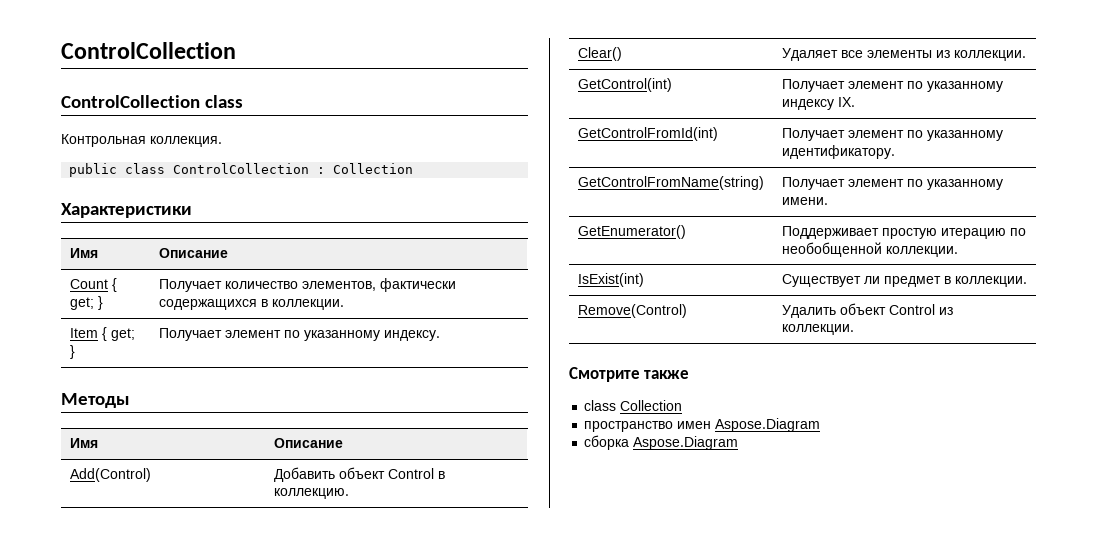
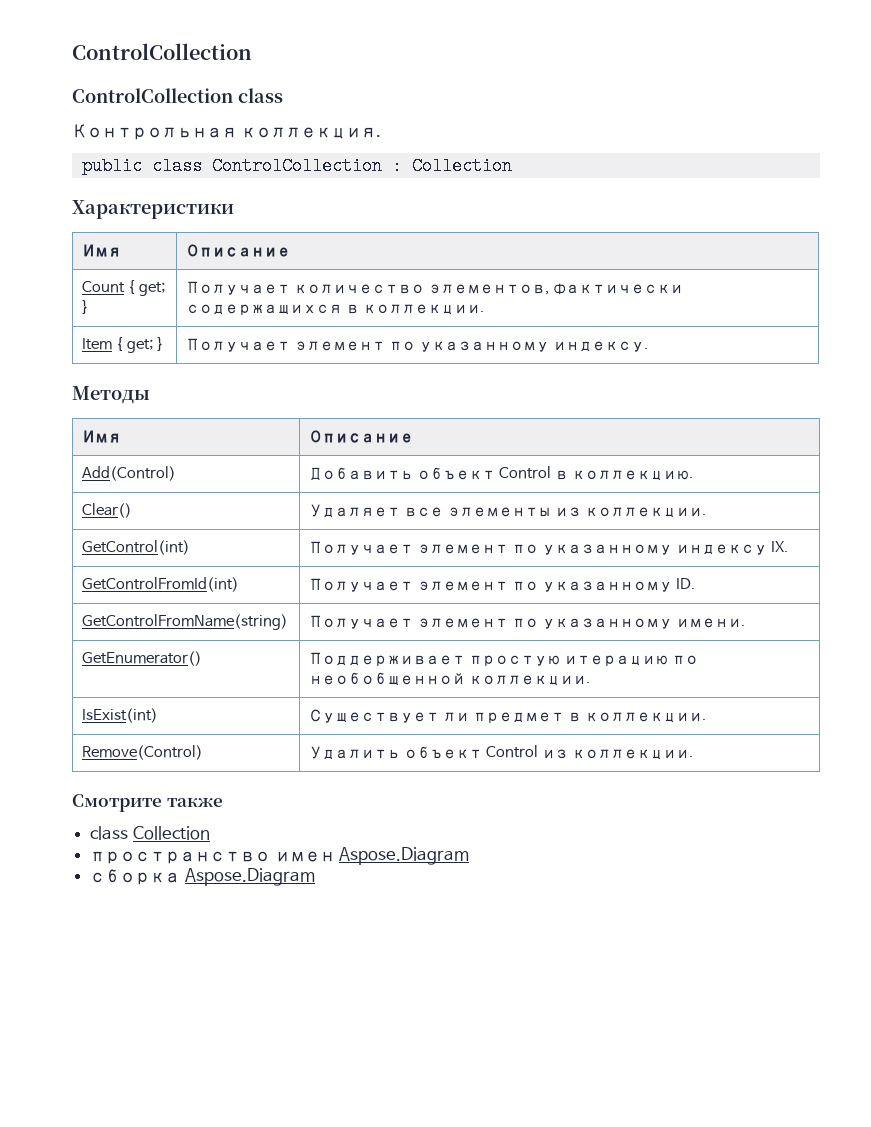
- GetControlFromId(int) | Получает элемент по указанному идентификатору.
+ GetControlFromId(int) | Получает элемент по указанному ID.

